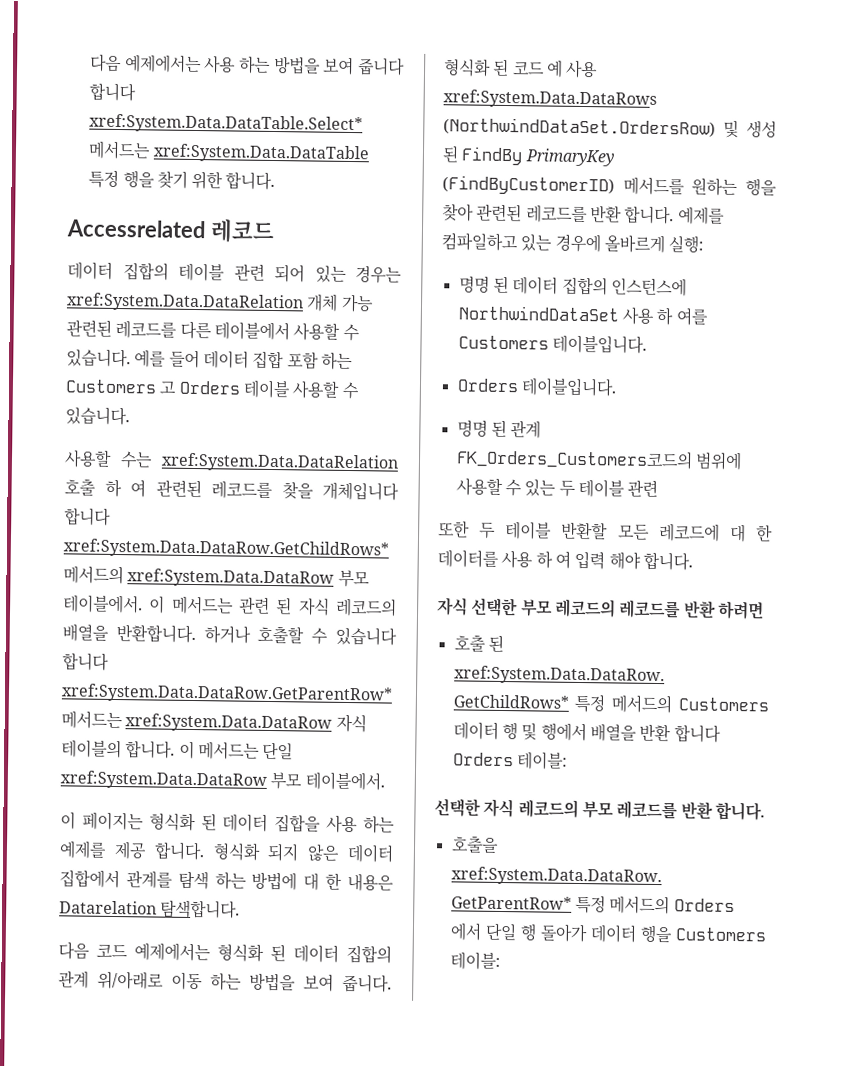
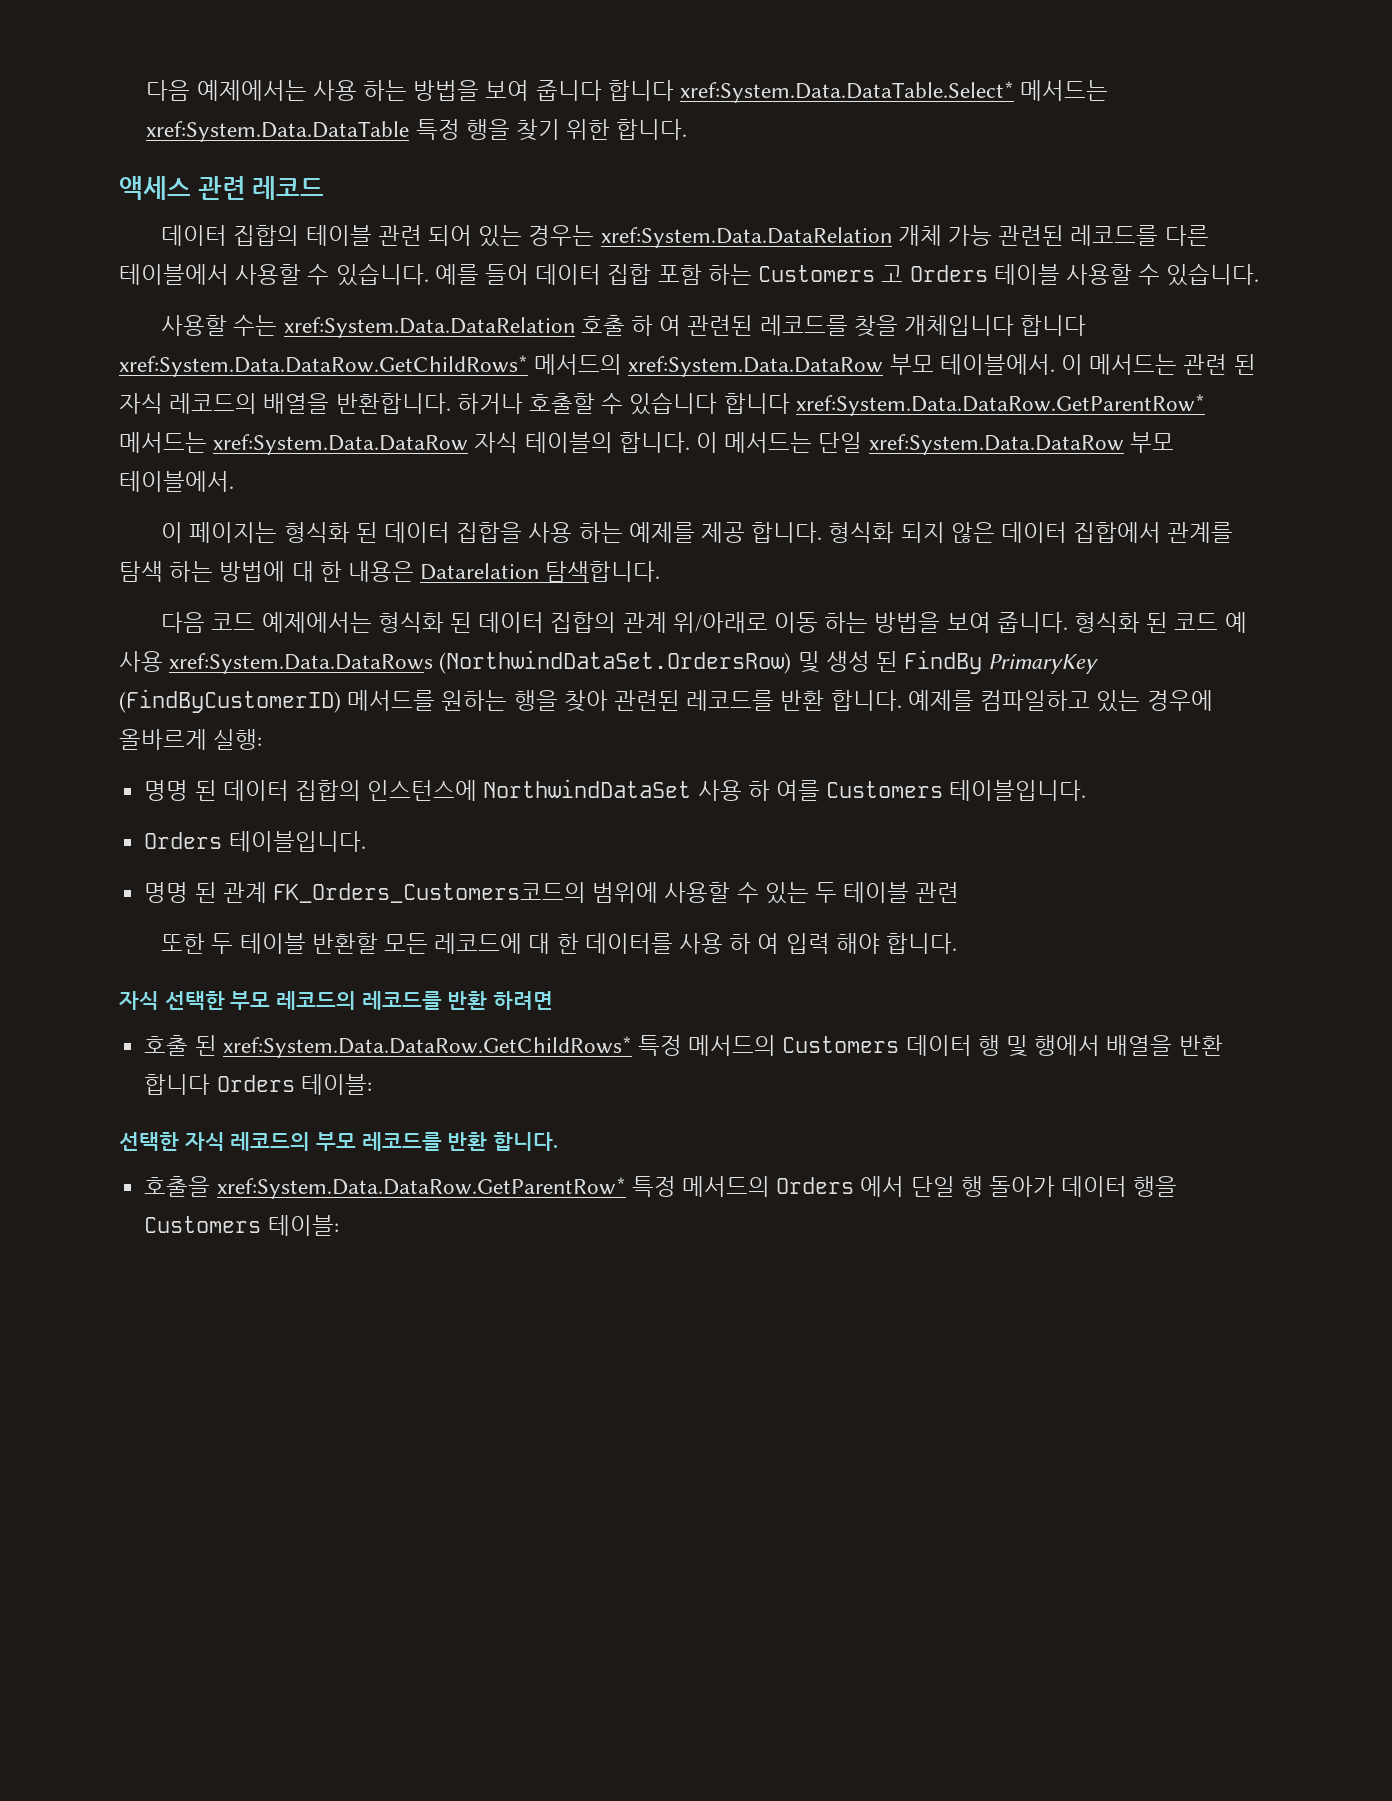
- Accessrelated 레코드
+ 액세스 관련 레코드

